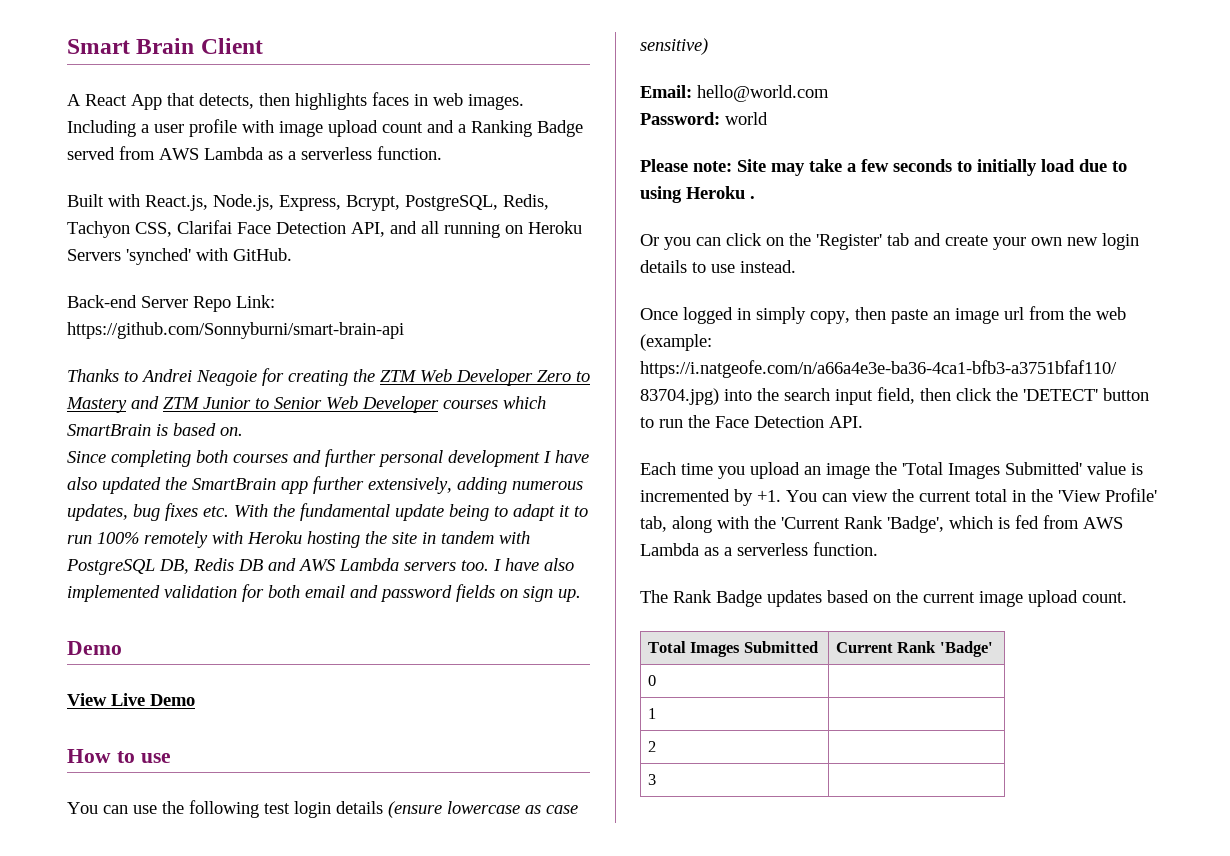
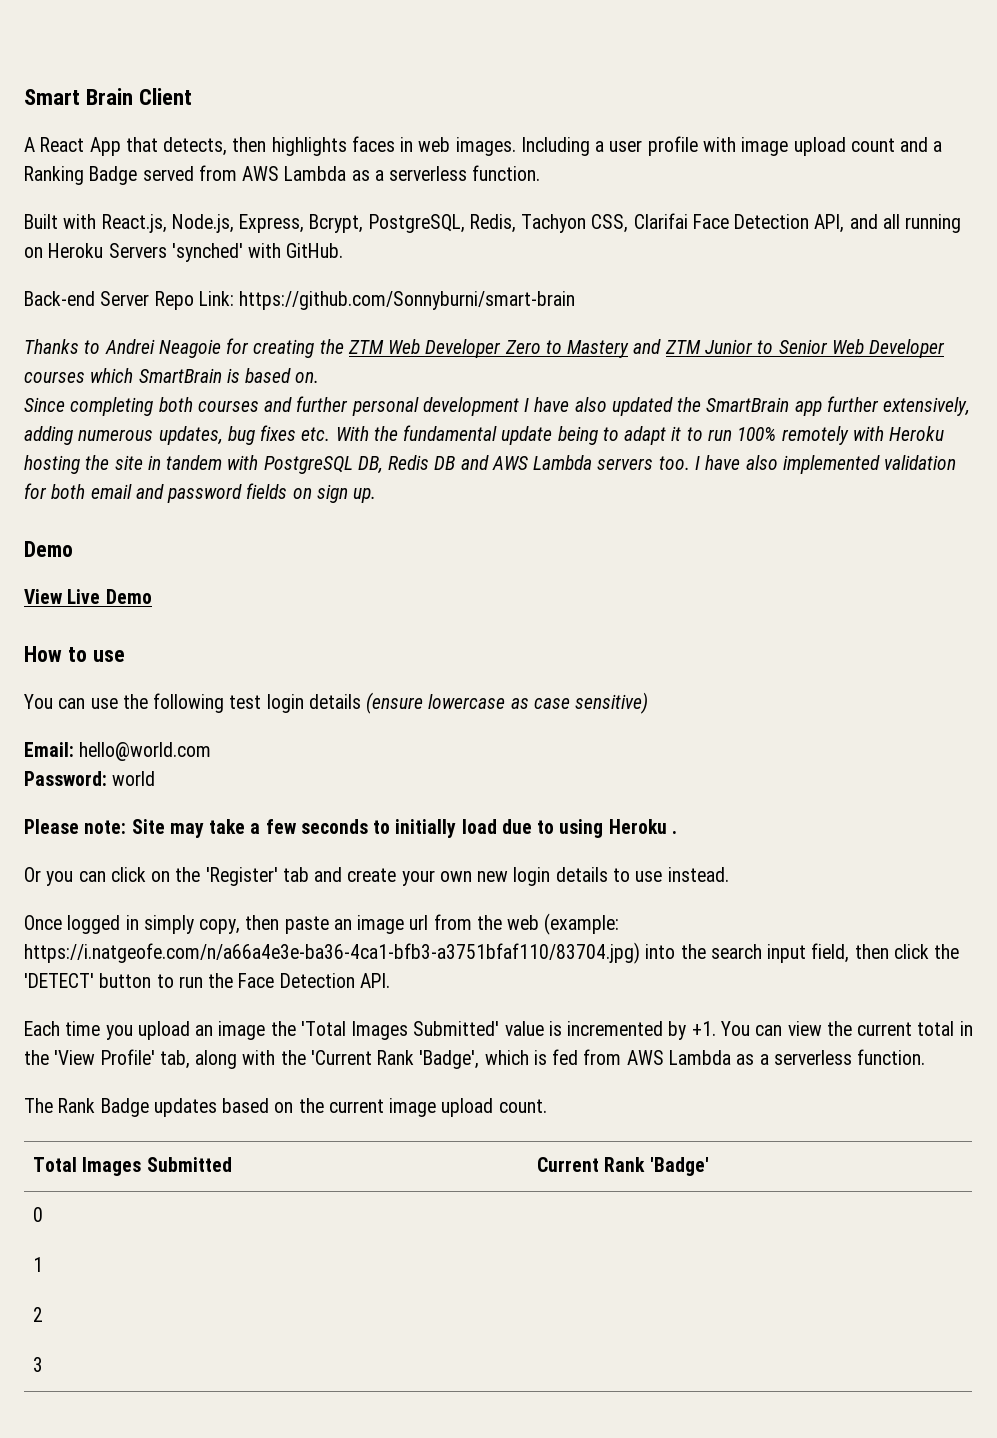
- Back-end Server Repo Link: https://github.com/Sonnyburni/smart-brain-api
+ Back-end Server Repo Link: https://github.com/Sonnyburni/smart-brain

